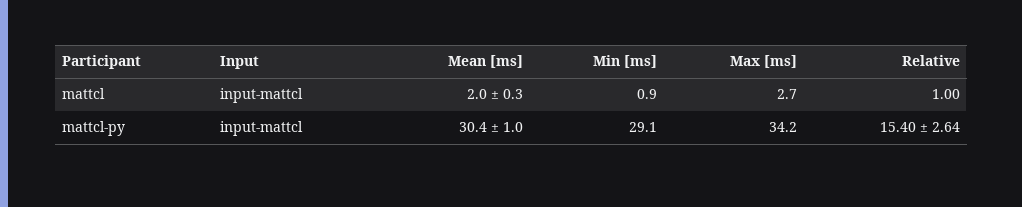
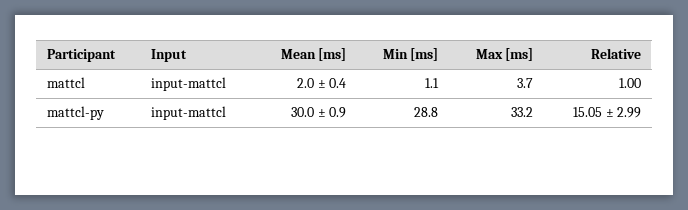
- mattcl | input-mattcl | 2.0 ± 0.3 | 0.9 | 2.7 | 1.00
+ mattcl | input-mattcl | 2.0 ± 0.4 | 1.1 | 3.7 | 1.00
- mattcl-py | input-mattcl | 30.4 ± 1.0 | 29.1 | 34.2 | 15.40 ± 2.64
+ mattcl-py | input-mattcl | 30.0 ± 0.9 | 28.8 | 33.2 | 15.05 ± 2.99

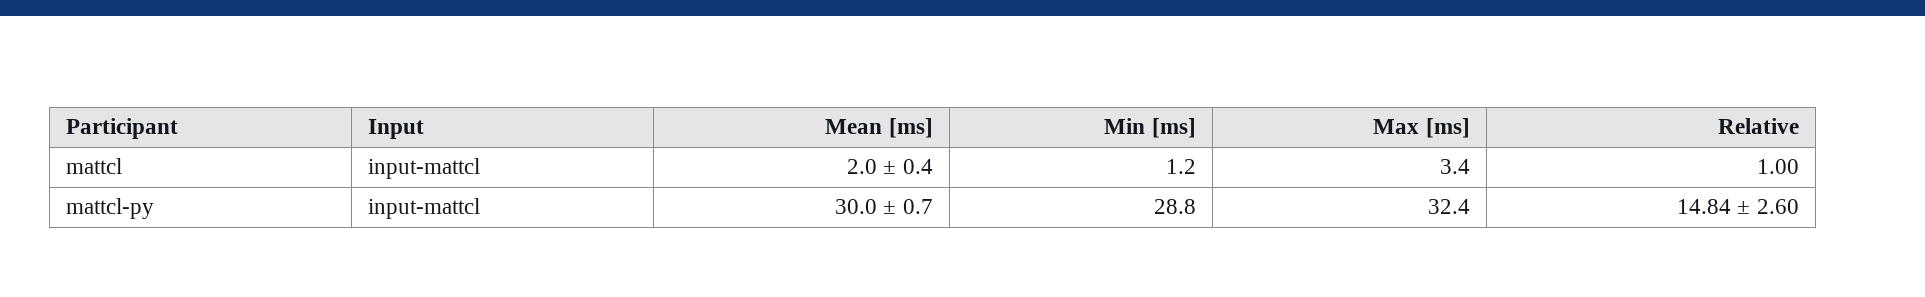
- mattcl | input-mattcl | 2.0 ± 0.4 | 1.1 | 3.7 | 1.00
+ mattcl | input-mattcl | 2.0 ± 0.4 | 1.2 | 3.4 | 1.00
- mattcl-py | input-mattcl | 30.0 ± 0.9 | 28.8 | 33.2 | 15.05 ± 2.99
+ mattcl-py | input-mattcl | 30.0 ± 0.7 | 28.8 | 32.4 | 14.84 ± 2.60

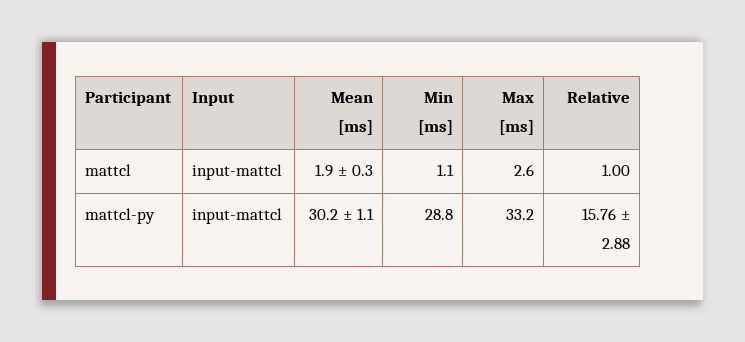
- mattcl | input-mattcl | 2.0 ± 0.4 | 1.2 | 3.4 | 1.00
- mattcl-py | input-mattcl | 30.0 ± 0.7 | 28.8 | 32.4 | 14.84 ± 2.60
+ mattcl | input-mattcl | 1.9 ± 0.3 | 1.1 | 2.6 | 1.00
+ mattcl-py | input-mattcl | 30.2 ± 1.1 | 28.8 | 33.2 | 15.76 ± 2.88

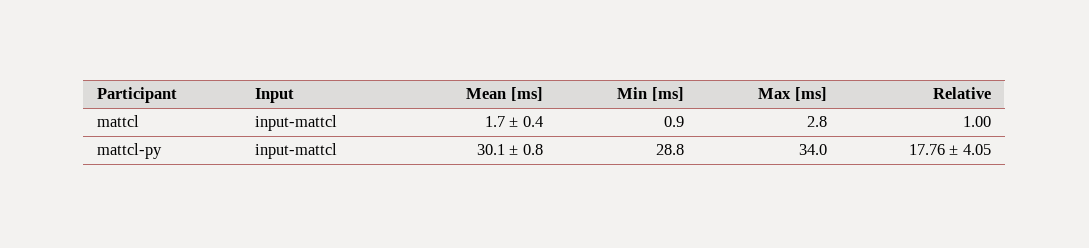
- mattcl | input-mattcl | 1.9 ± 0.3 | 1.1 | 2.6 | 1.00
- mattcl-py | input-mattcl | 30.2 ± 1.1 | 28.8 | 33.2 | 15.76 ± 2.88
+ mattcl | input-mattcl | 1.7 ± 0.4 | 0.9 | 2.8 | 1.00
+ mattcl-py | input-mattcl | 30.1 ± 0.8 | 28.8 | 34.0 | 17.76 ± 4.05

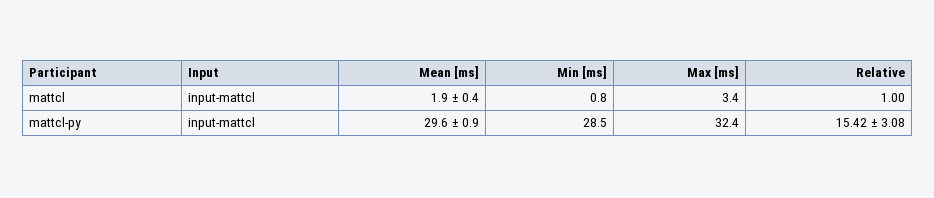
- mattcl | input-mattcl | 1.7 ± 0.4 | 0.9 | 2.8 | 1.00
+ mattcl | input-mattcl | 1.9 ± 0.4 | 0.8 | 3.4 | 1.00
- mattcl-py | input-mattcl | 30.1 ± 0.8 | 28.8 | 34.0 | 17.76 ± 4.05
+ mattcl-py | input-mattcl | 29.6 ± 0.9 | 28.5 | 32.4 | 15.42 ± 3.08

